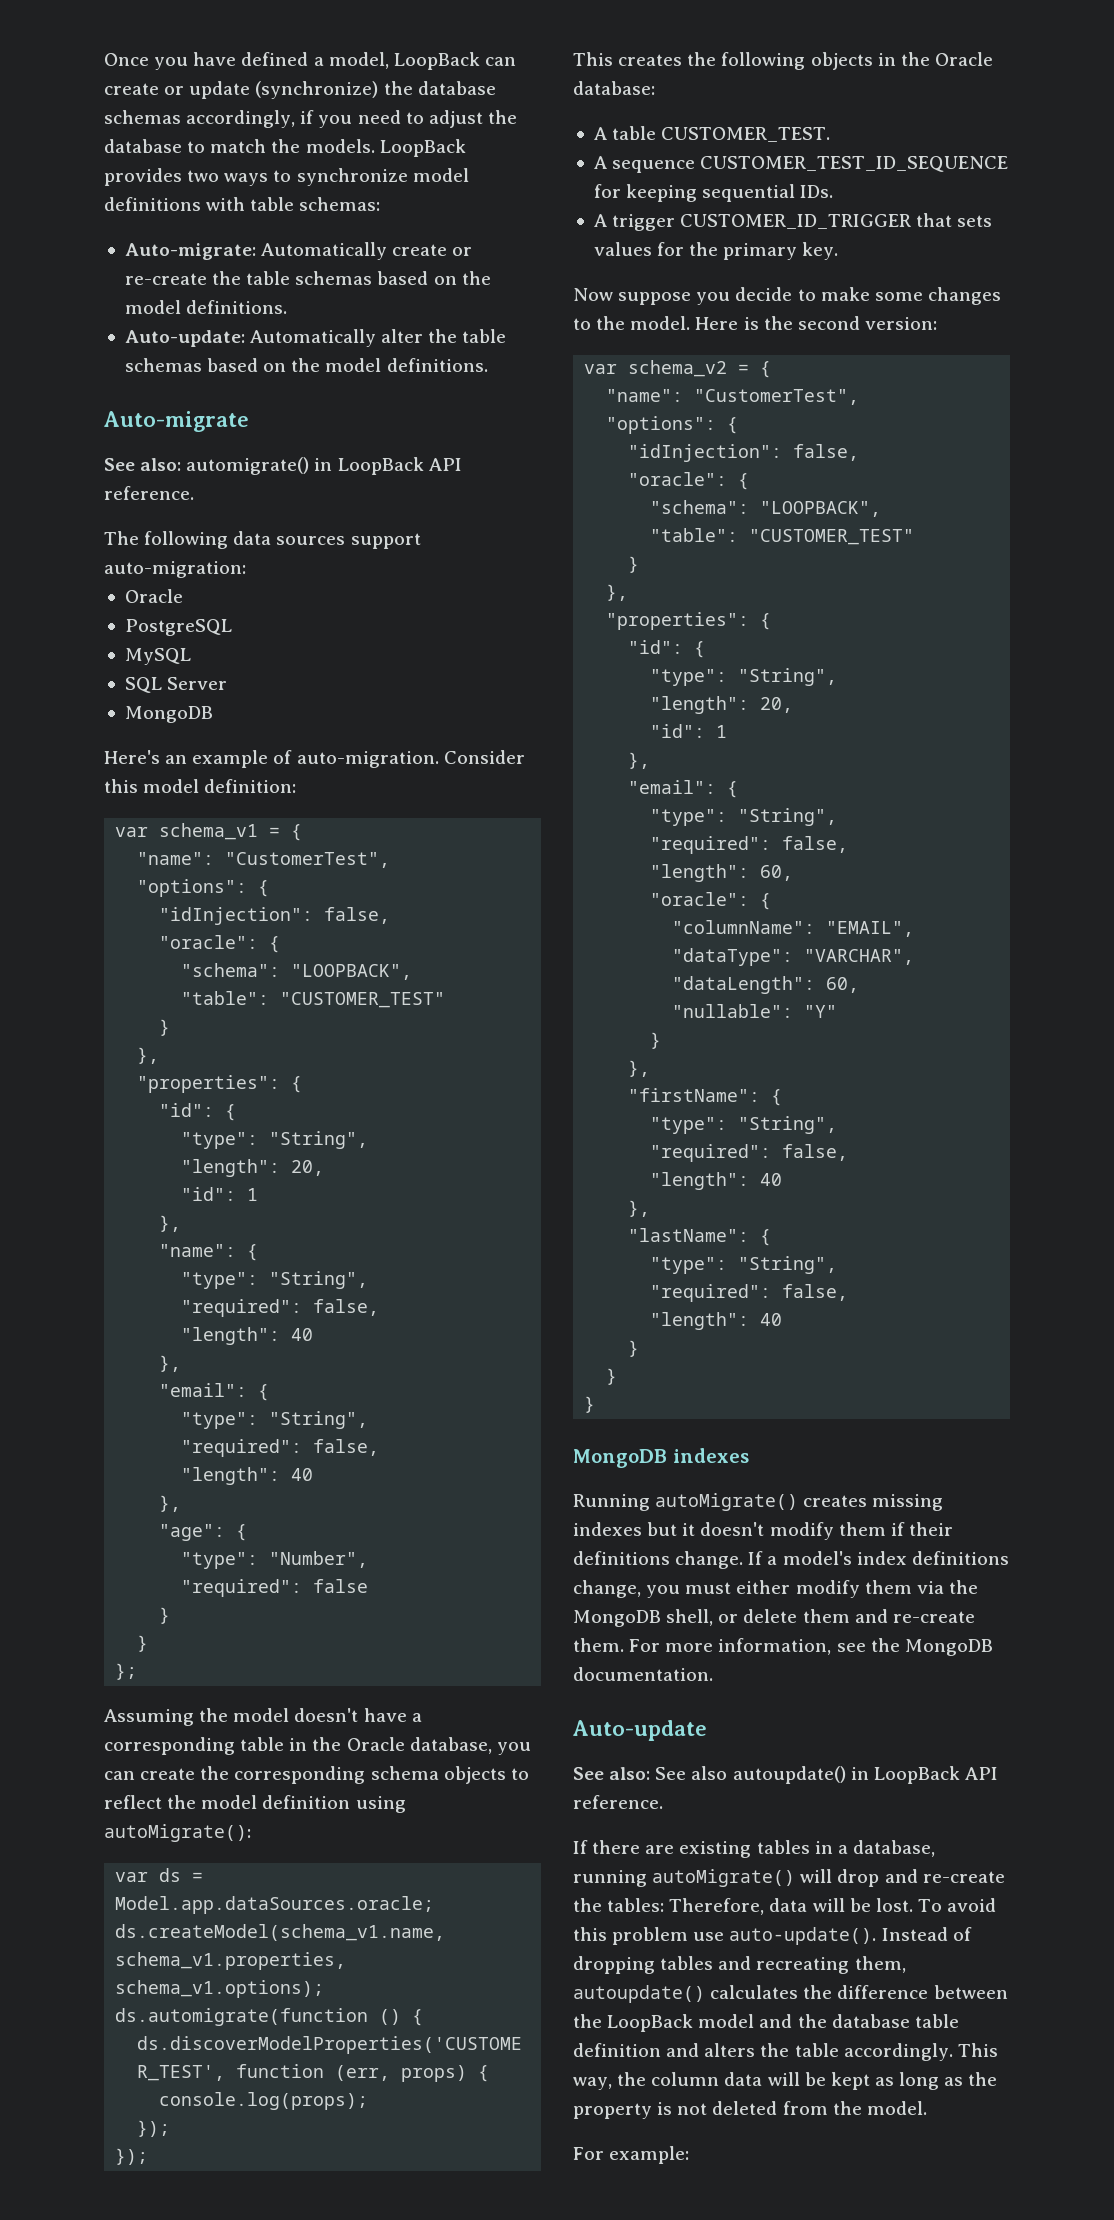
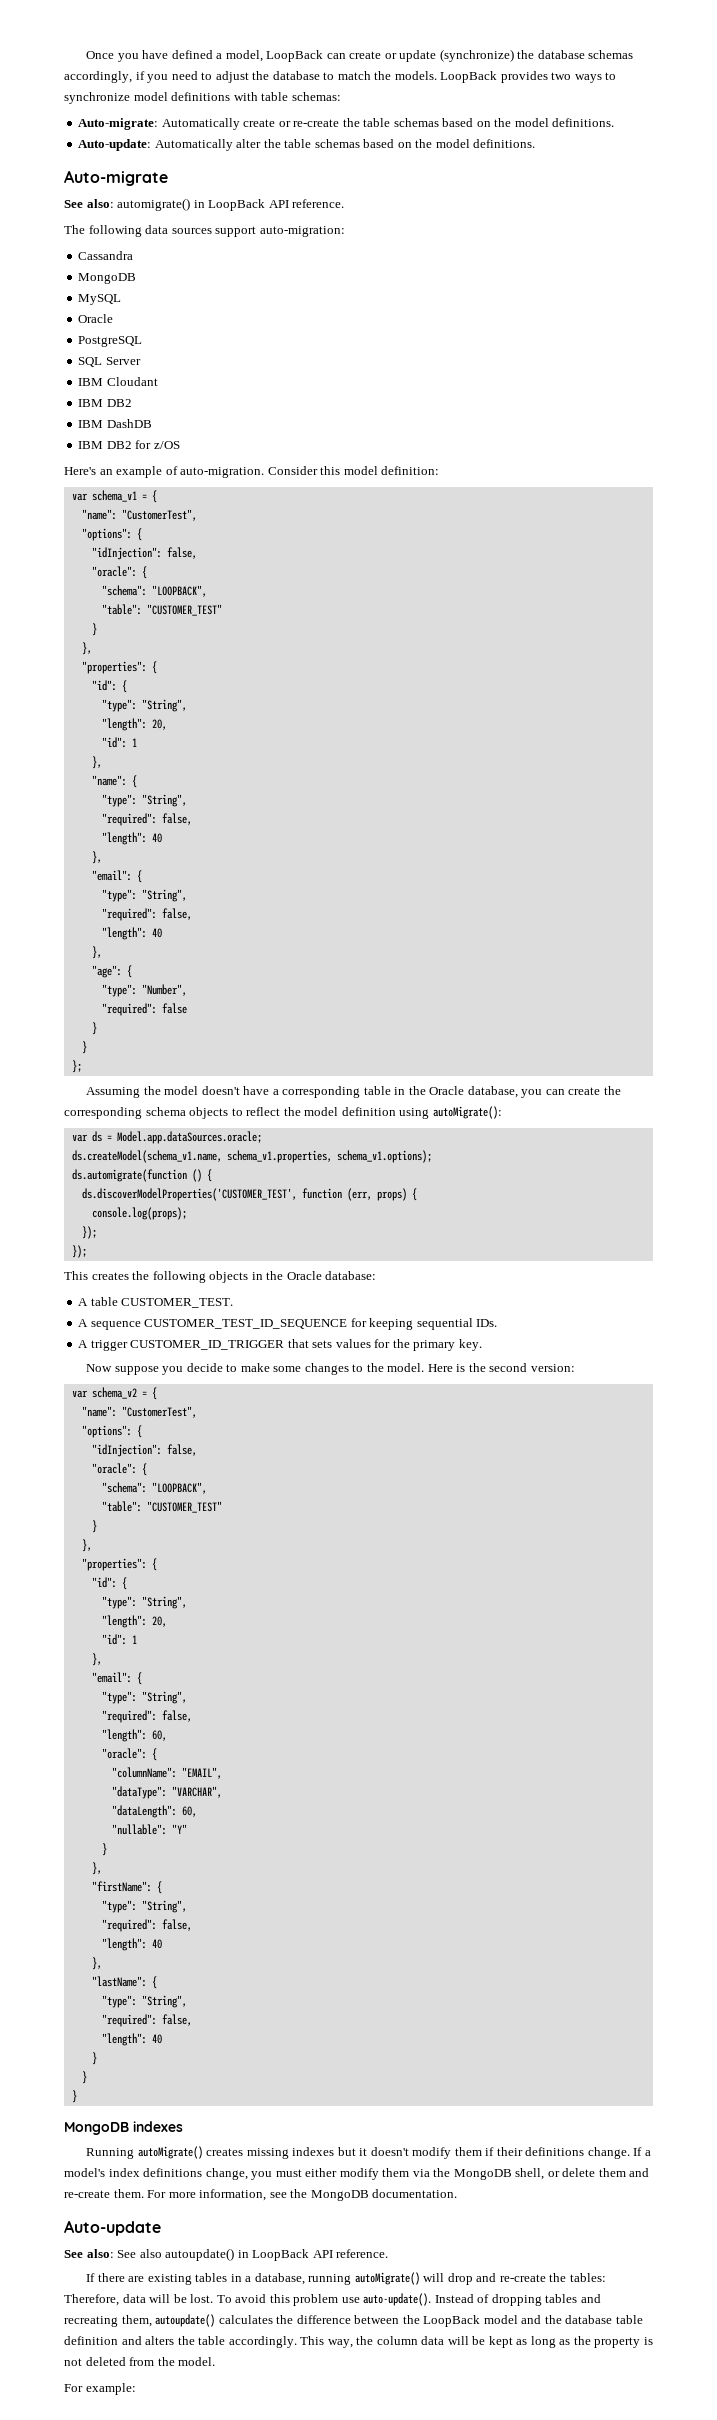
+ Cassandra
+ MongoDB
+ MySQL
- MySQL
  SQL Server
- MongoDB
+ IBM Cloudant
+ IBM DB2
+ IBM DashDB
+ IBM DB2 for z/OS

